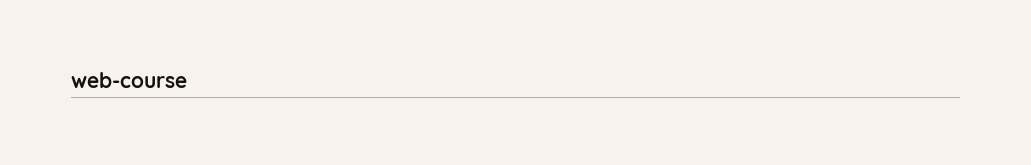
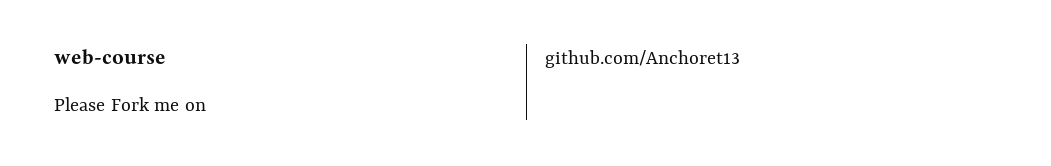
+ Please Fork me on
+ github.com/Anchoret13

